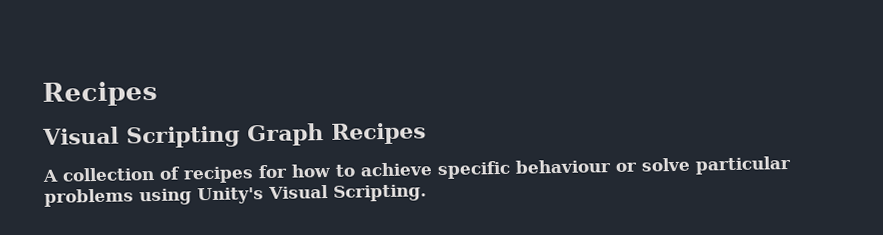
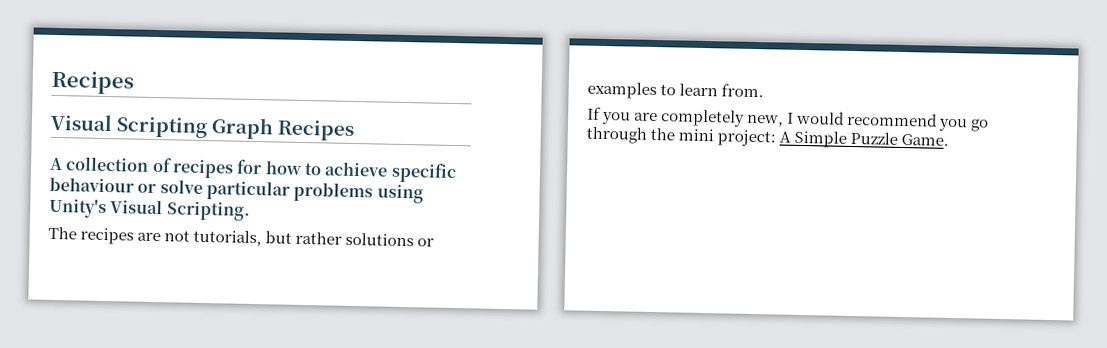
+ The recipes are not tutorials, but rather solutions or examples to learn from.
+ If you are completely new, I would recommend you go through the mini project: A Simple Puzzle Game.

